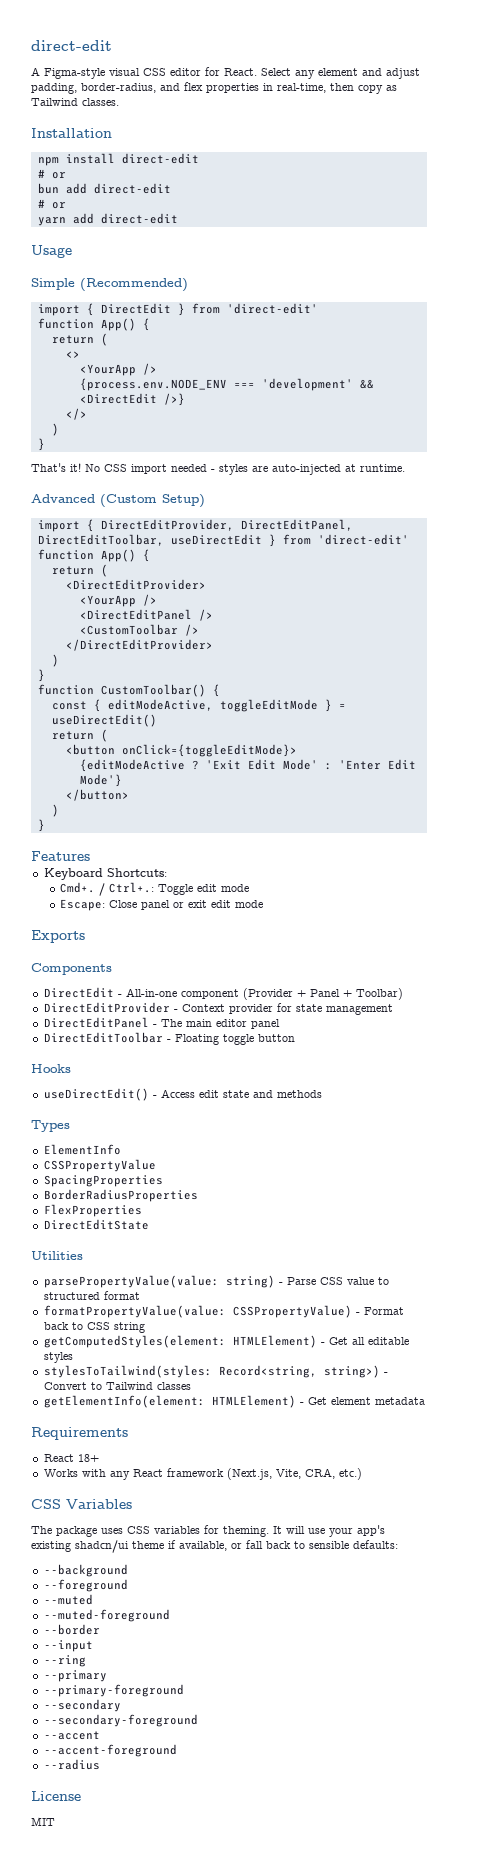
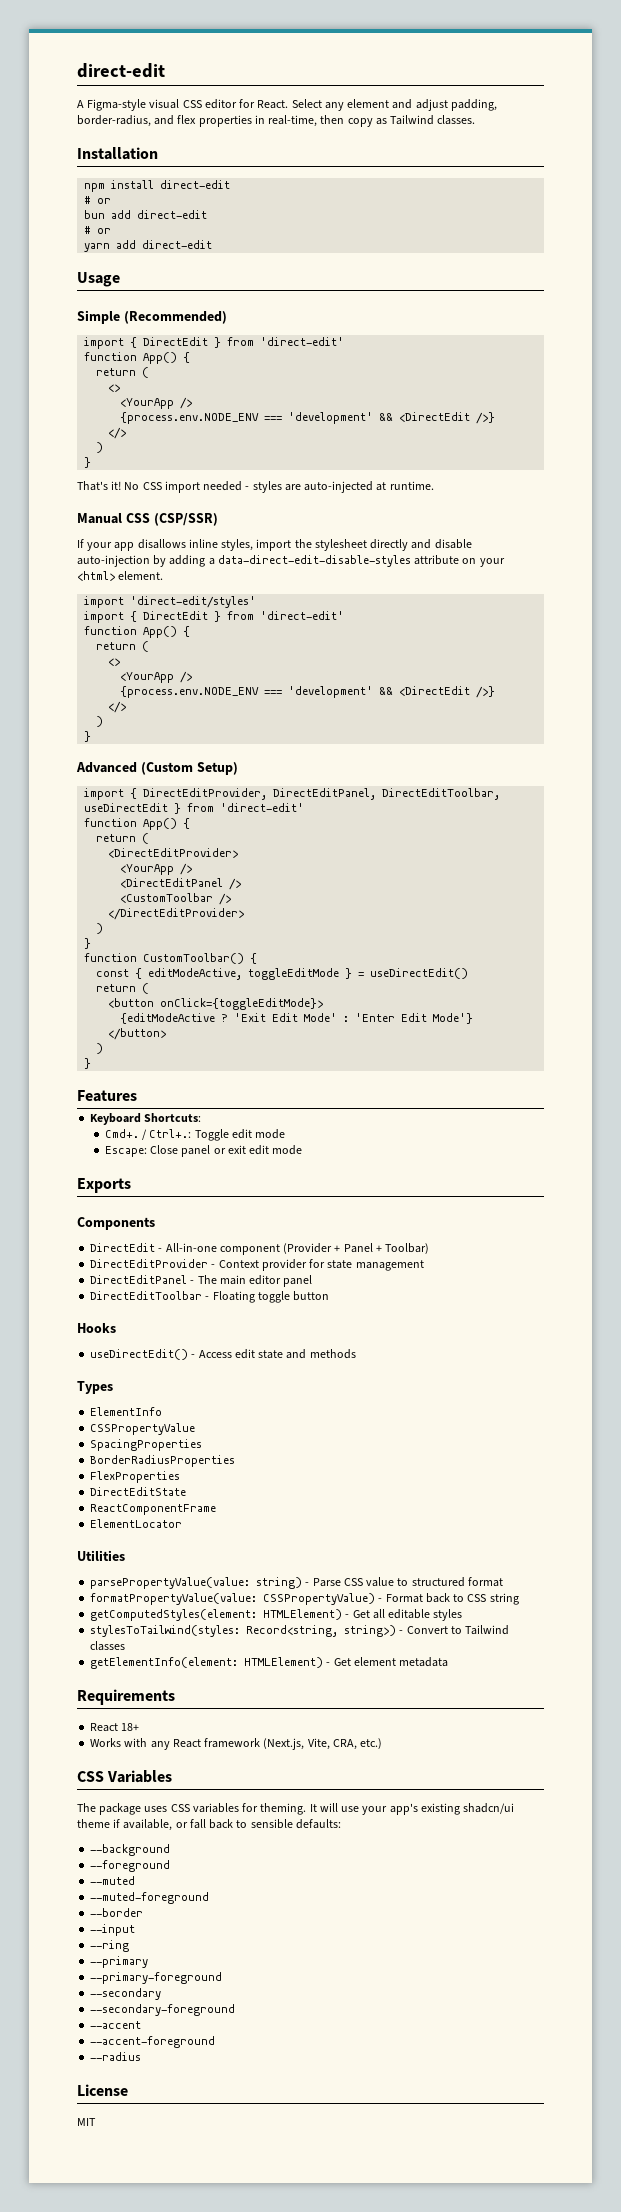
+ Manual CSS (CSP/SSR)
+ If your app disallows inline styles, import the stylesheet directly and disable auto-injection by adding a data-direct-edit-disable-styles attribute on your <html> element.
+ import 'direct-edit/styles'
+ import { DirectEdit } from 'direct-edit'
+ function App() {
+ return (
+ <>
+ <YourApp />
+ {process.env.NODE_ENV === 'development' && <DirectEdit />}
+ </>
+ )
+ }
+ ReactComponentFrame
+ ElementLocator

